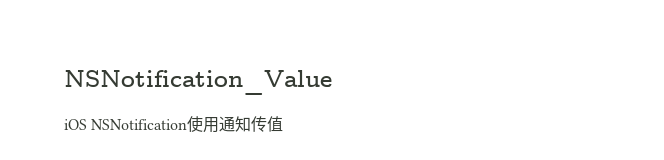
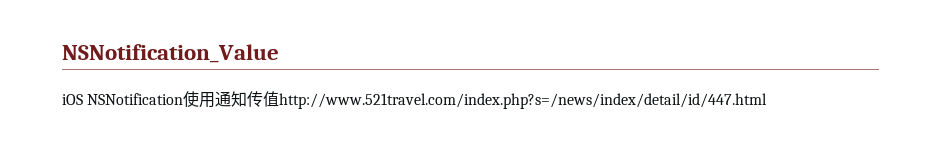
- iOS NSNotification使用通知传值
+ iOS NSNotification使用通知传值http://www.521travel.com/index.php?s=/news/index/detail/id/447.html

